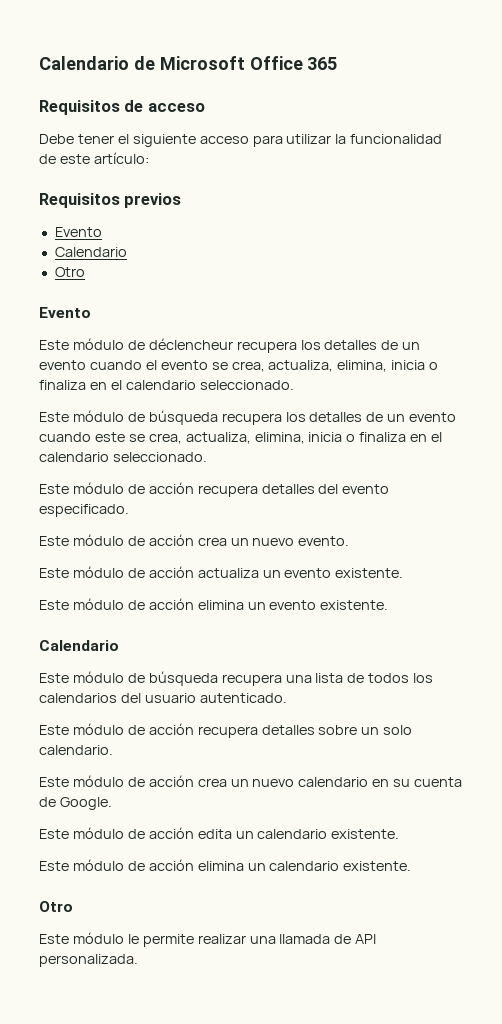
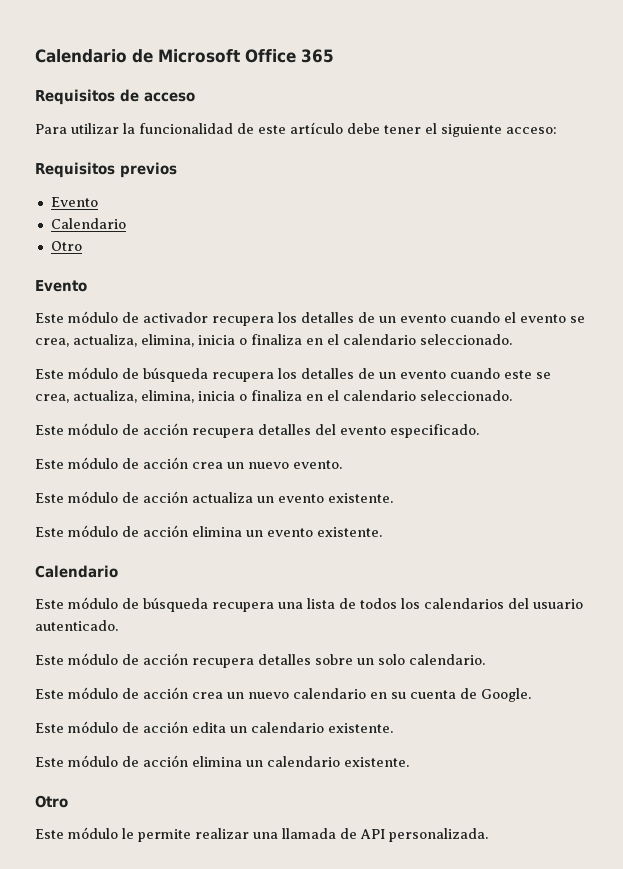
- Debe tener el siguiente acceso para utilizar la funcionalidad de este artículo:
+ Para utilizar la funcionalidad de este artículo debe tener el siguiente acceso:
- Este módulo de déclencheur recupera los detalles de un evento cuando el evento se crea, actualiza, elimina, inicia o finaliza en el calendario seleccionado.
+ Este módulo de activador recupera los detalles de un evento cuando el evento se crea, actualiza, elimina, inicia o finaliza en el calendario seleccionado.

